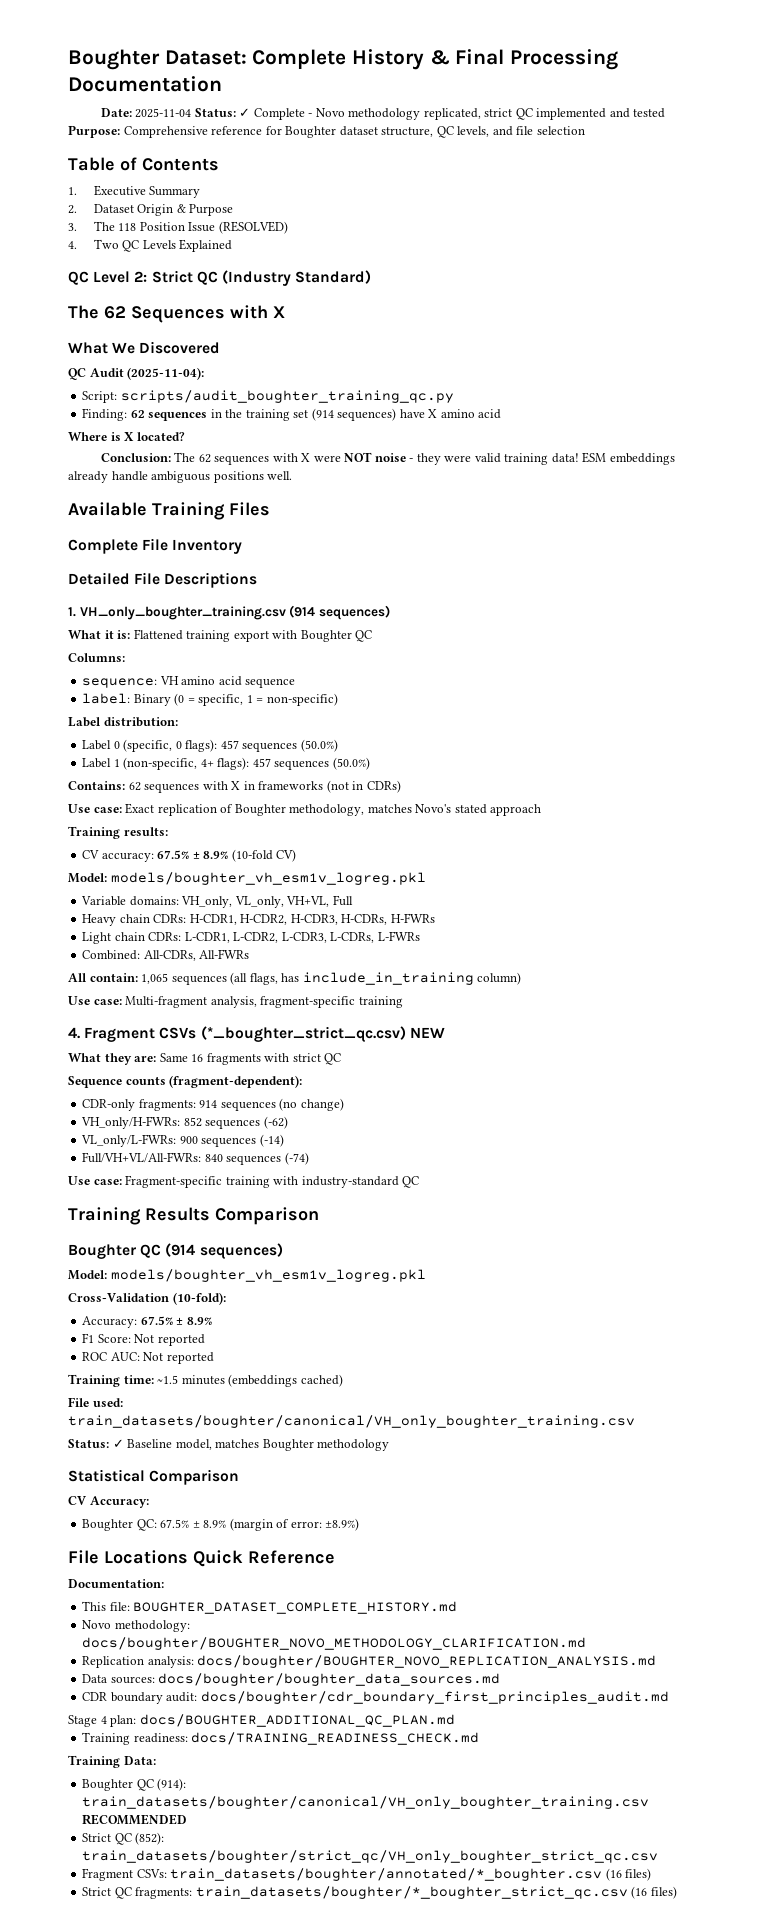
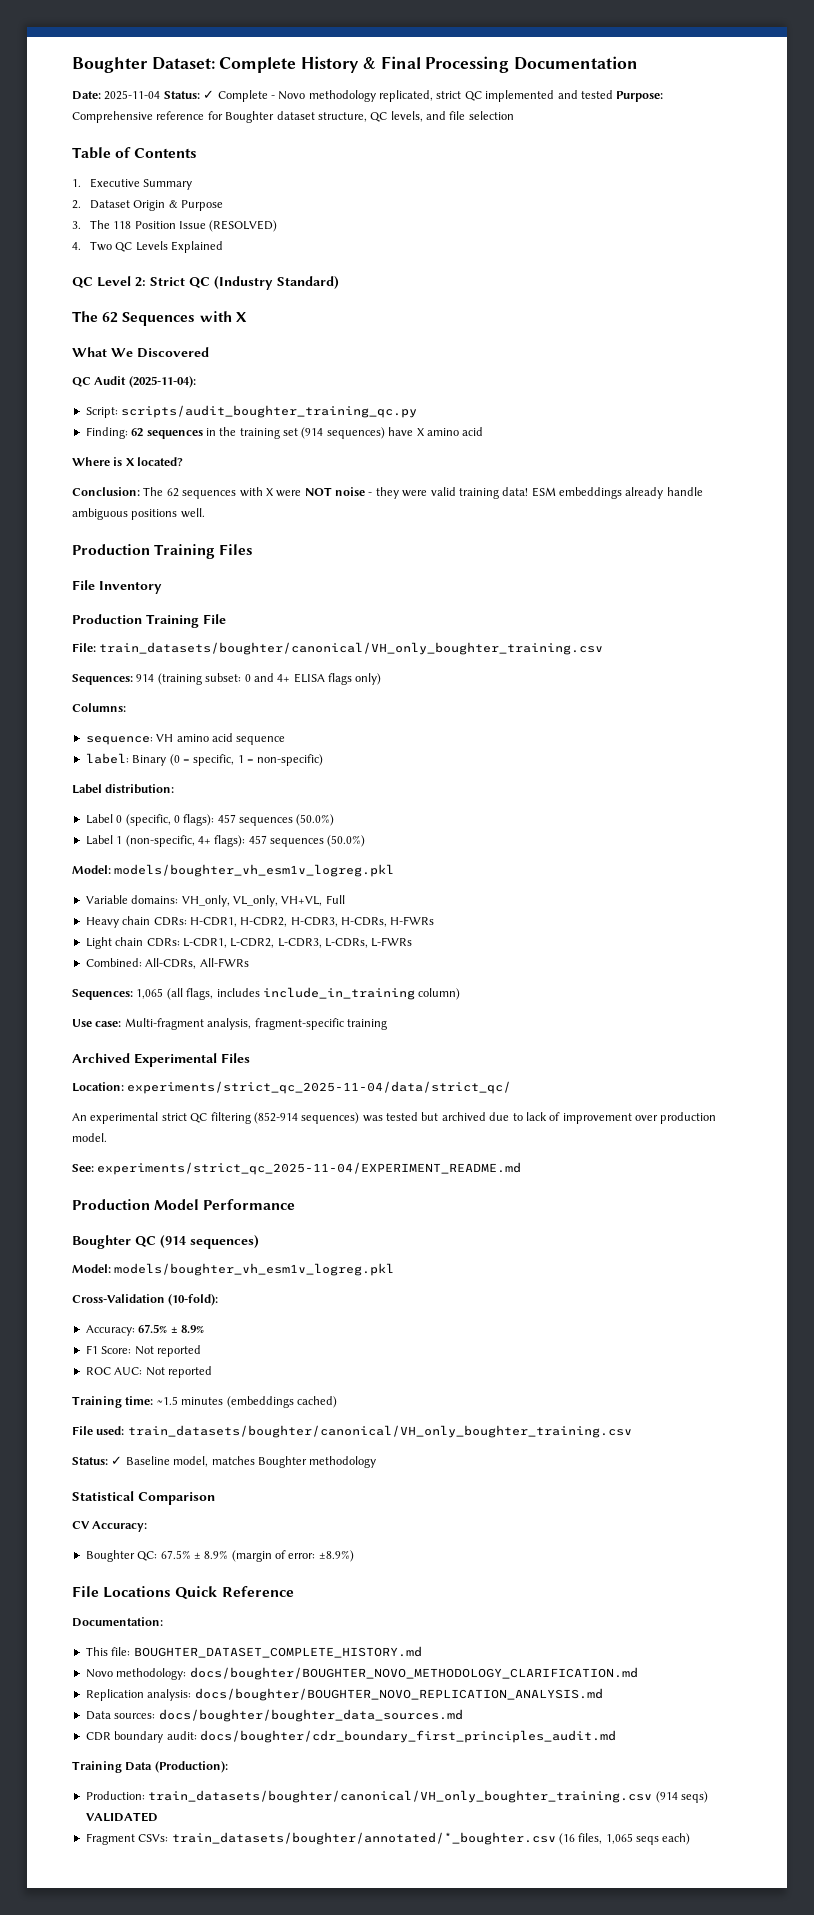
- Available Training Files
+ Production Training Files
- Complete File Inventory
+ File Inventory
- Detailed File Descriptions
- 1. VH_only_boughter_training.csv (914 sequences)
- What it is: Flattened training export with Boughter QC
+ Production Training File
+ File: train_datasets/boughter/canonical/VH_only_boughter_training.csv
+ Sequences: 914 (training subset: 0 and 4+ ELISA flags only)
- Contains: 62 sequences with X in frameworks (not in CDRs)
- Use case: Exact replication of Boughter methodology, matches Novo's stated approach
- Training results:
- CV accuracy: 67.5% ± 8.9% (10-fold CV)
- All contain: 1,065 sequences (all flags, has include_in_training column)
+ Sequences: 1,065 (all flags, includes include_in_training column)
- 4. Fragment CSVs (*_boughter_strict_qc.csv) NEW
- What they are: Same 16 fragments with strict QC
- Sequence counts (fragment-dependent):
- CDR-only fragments: 914 sequences (no change)
- VH_only/H-FWRs: 852 sequences (-62)
- VL_only/L-FWRs: 900 sequences (-14)
- Full/VH+VL/All-FWRs: 840 sequences (-74)
- Use case: Fragment-specific training with industry-standard QC
- Training Results Comparison
+ Archived Experimental Files
+ Location: experiments/strict_qc_2025-11-04/data/strict_qc/
+ An experimental strict QC filtering (852-914 sequences) was tested but archived due to lack of improvement over production model.
+ See: experiments/strict_qc_2025-11-04/EXPERIMENT_README.md
+ Production Model Performance
- Stage 4 plan: docs/BOUGHTER_ADDITIONAL_QC_PLAN.md
- Training readiness: docs/TRAINING_READINESS_CHECK.md
- Training Data:
- Boughter QC (914): train_datasets/boughter/canonical/VH_only_boughter_training.csv RECOMMENDED
- Strict QC (852): train_datasets/boughter/strict_qc/VH_only_boughter_strict_qc.csv
- Fragment CSVs: train_datasets/boughter/annotated/*_boughter.csv (16 files)
- Strict QC fragments: train_datasets/boughter/*_boughter_strict_qc.csv (16 files)
+ Training Data (Production):
+ Production: train_datasets/boughter/canonical/VH_only_boughter_training.csv (914 seqs) VALIDATED
+ Fragment CSVs: train_datasets/boughter/annotated/*_boughter.csv (16 files, 1,065 seqs each)

